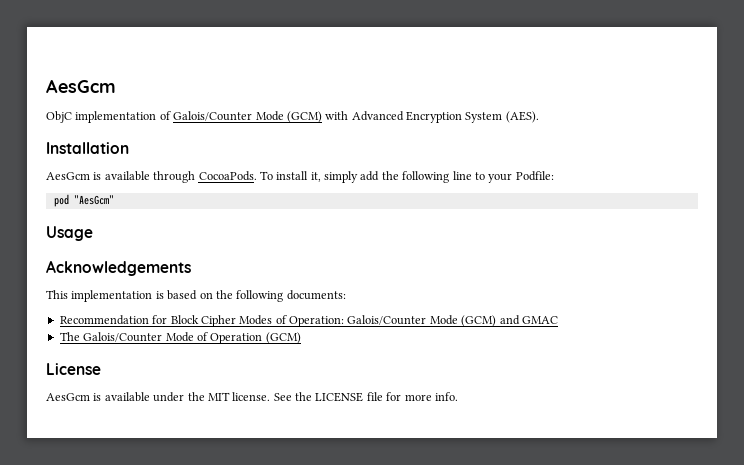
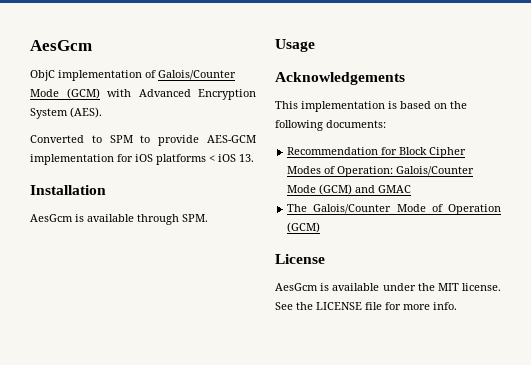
+ Converted to SPM to provide AES-GCM implementation for iOS platforms < iOS 13.
- AesGcm is available through CocoaPods. To install it, simply add the following line to your Podfile:
- pod "AesGcm"
+ AesGcm is available through SPM.

